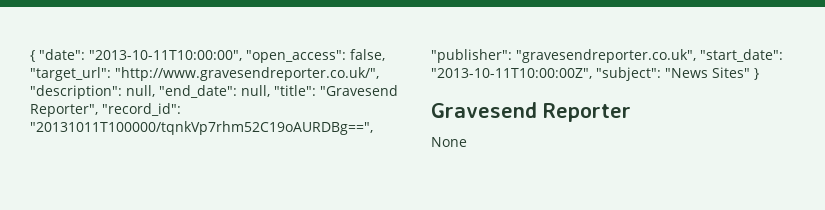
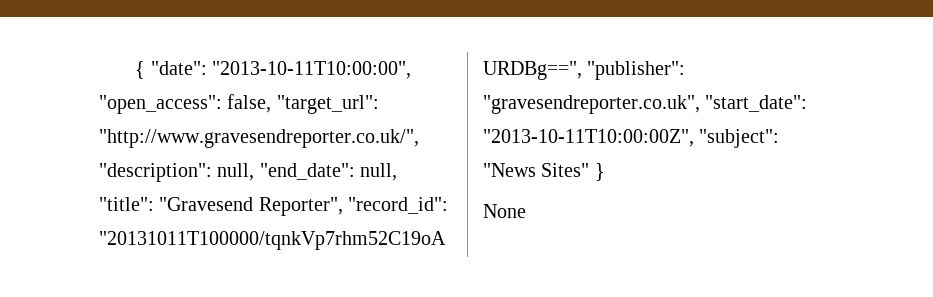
- Gravesend Reporter

